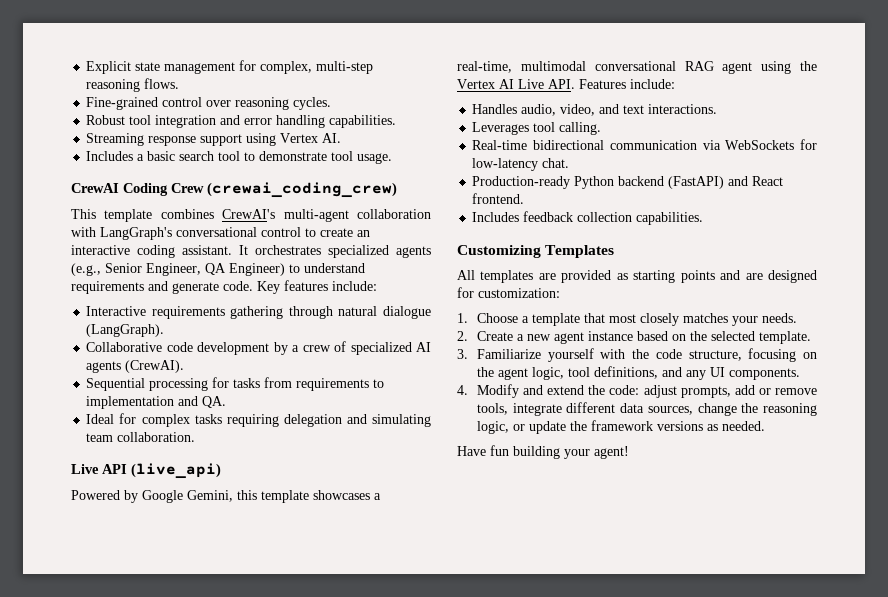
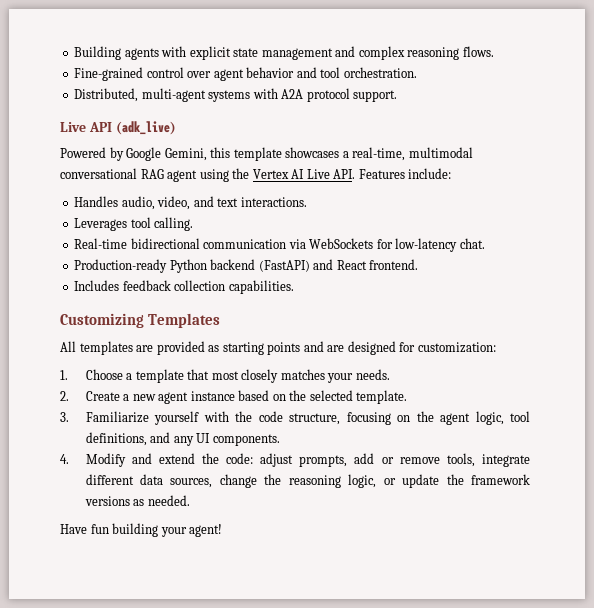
- Explicit state management for complex, multi-step reasoning flows.
+ Building agents with explicit state management and complex reasoning flows.
- Fine-grained control over reasoning cycles.
- Robust tool integration and error handling capabilities.
- Streaming response support using Vertex AI.
- Includes a basic search tool to demonstrate tool usage.
- CrewAI Coding Crew (crewai_coding_crew)
- This template combines CrewAI's multi-agent collaboration with LangGraph's conversational control to create an interactive coding assistant. It orchestrates specialized agents (e.g., Senior Engineer, QA Engineer) to understand requirements and generate code. Key features include:
- Interactive requirements gathering through natural dialogue (LangGraph).
- Collaborative code development by a crew of specialized AI agents (CrewAI).
- Sequential processing for tasks from requirements to implementation and QA.
- Ideal for complex tasks requiring delegation and simulating team collaboration.
+ Fine-grained control over agent behavior and tool orchestration.
+ Distributed, multi-agent systems with A2A protocol support.
- Live API (live_api)
+ Live API (adk_live)

